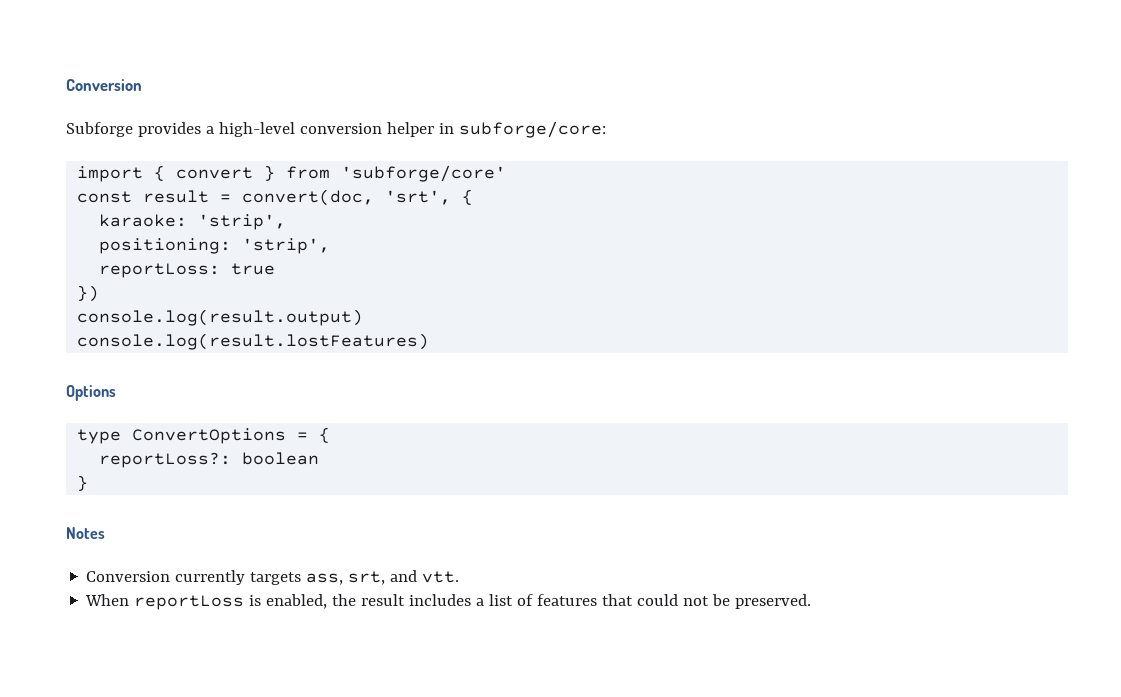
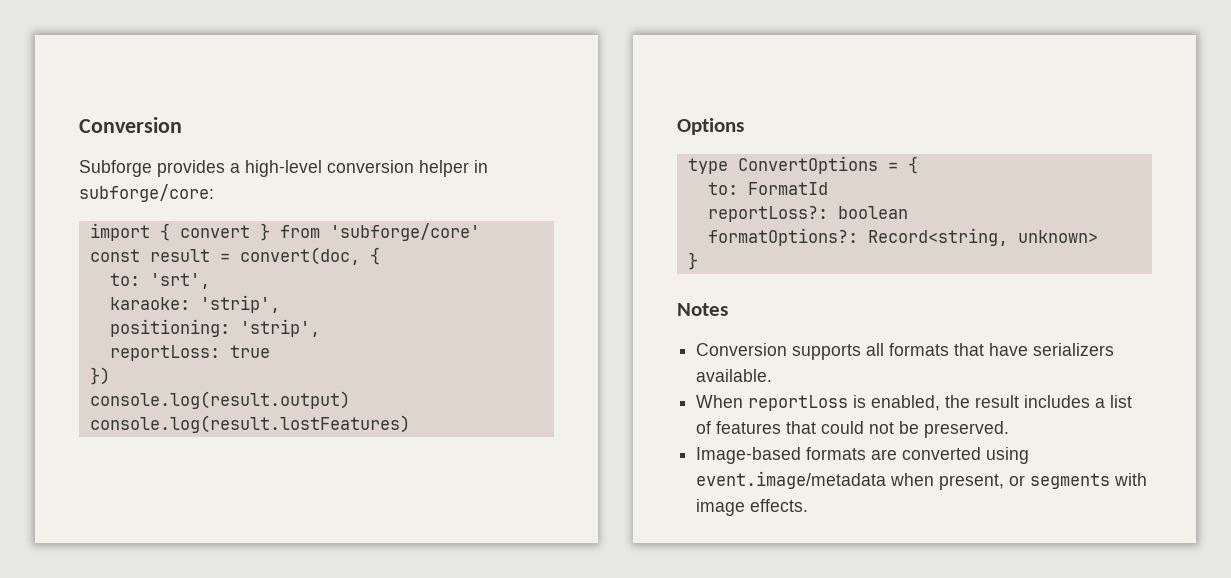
- const result = convert(doc, 'srt', {
+ const result = convert(doc, {
+ to: 'srt',
+ to: FormatId
+ formatOptions?: Record<string, unknown>
- Conversion currently targets ass, srt, and vtt.
+ Conversion supports all formats that have serializers available.
+ Image-based formats are converted using event.image/metadata when present, or segments with image effects.

